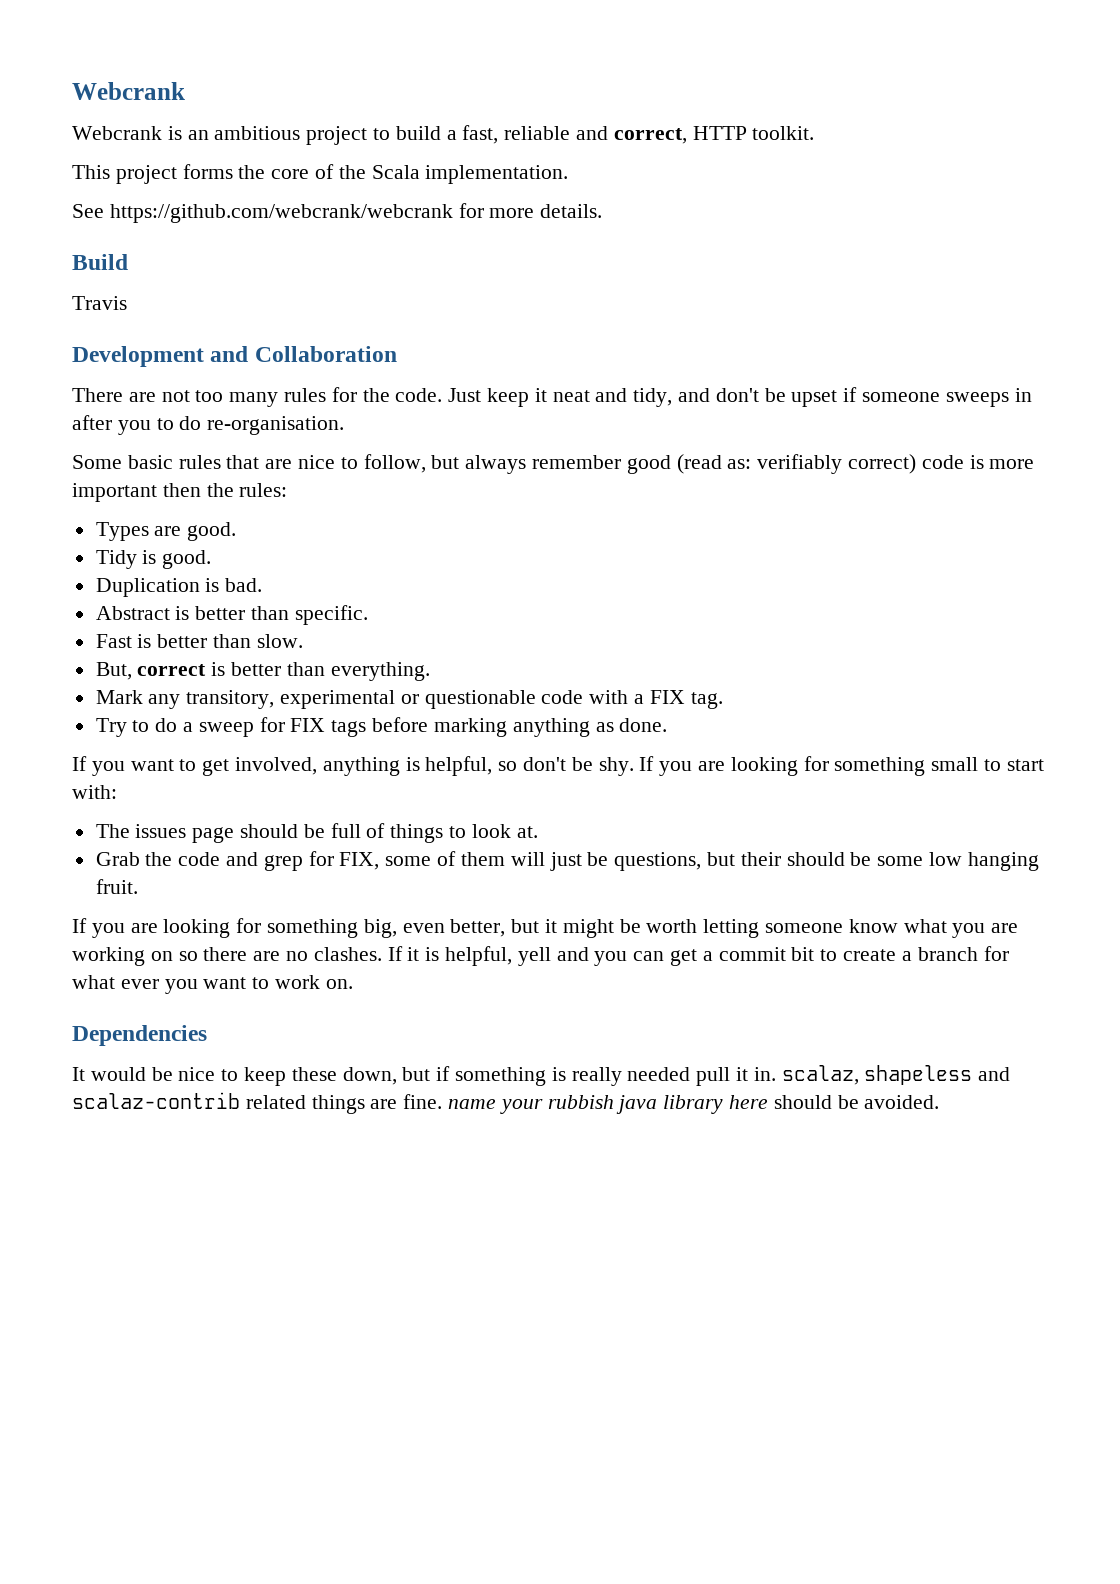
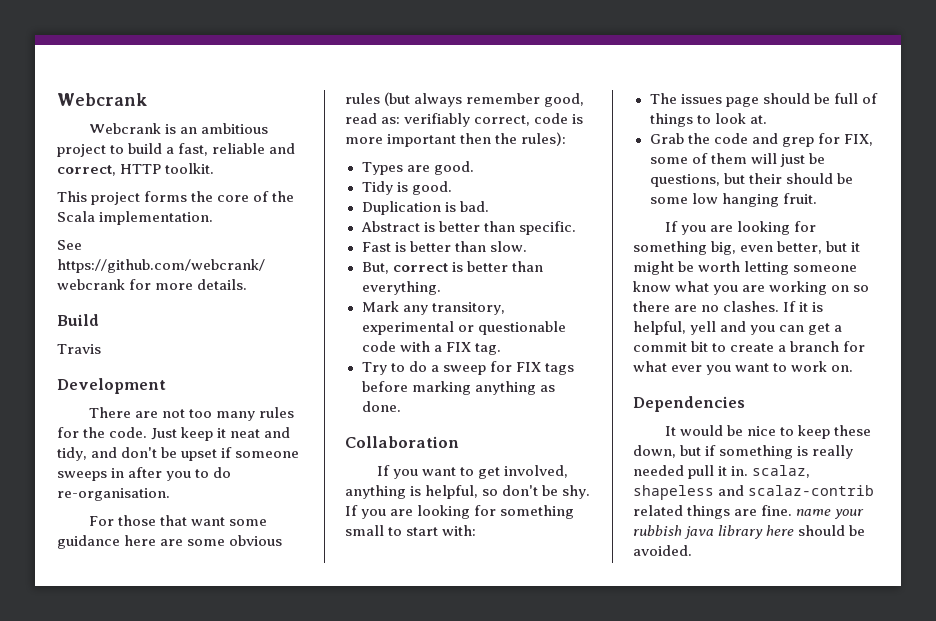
- Development and Collaboration
+ Development
- Some basic rules that are nice to follow, but always remember good (read as: verifiably correct) code is more important then the rules:
+ For those that want some guidance here are some obvious rules (but always remember good, read as: verifiably correct, code is more important then the rules):
+ Collaboration

